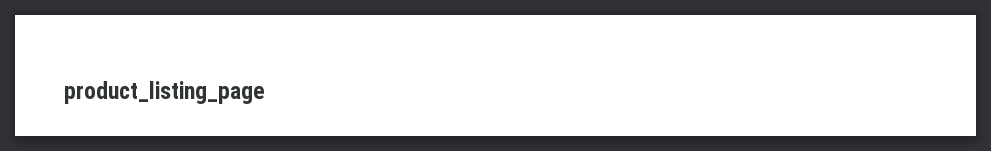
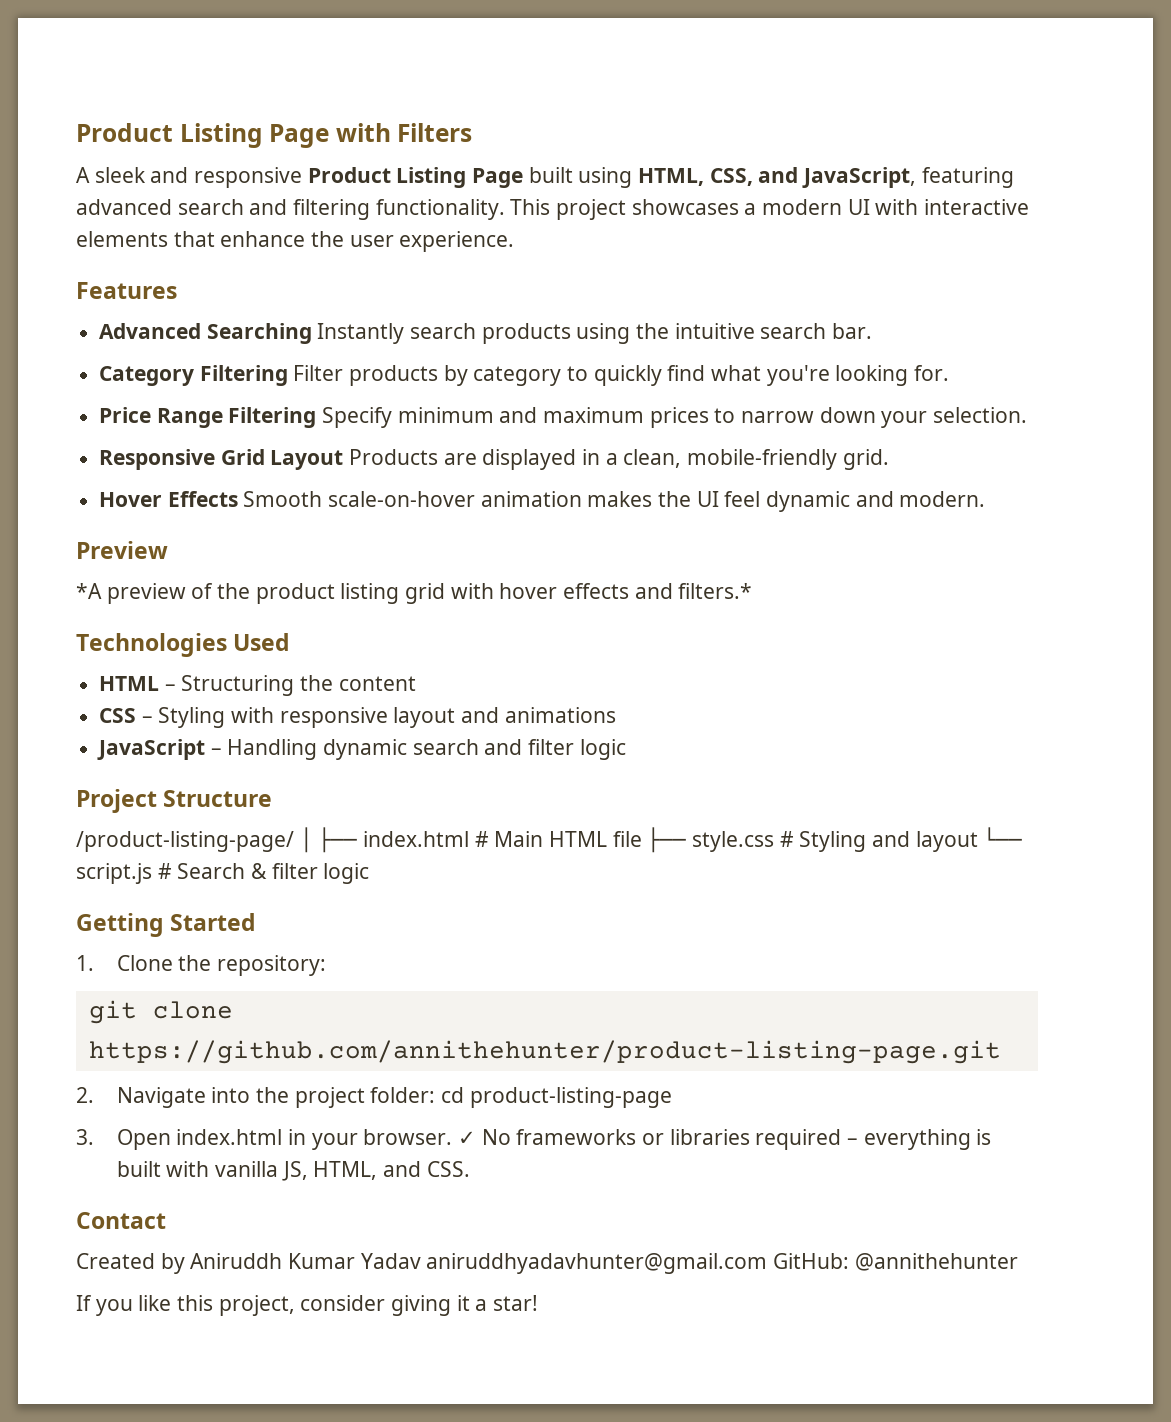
- product_listing_page
+ Product Listing Page with Filters
+ A sleek and responsive Product Listing Page built using HTML, CSS, and JavaScript, featuring advanced search and filtering functionality. This project showcases a modern UI with interactive elements that enhance the user experience.
+ Features
+ Advanced Searching Instantly search products using the intuitive search bar.
+ Category Filtering Filter products by category to quickly find what you're looking for.
+ Price Range Filtering Specify minimum and maximum prices to narrow down your selection.
+ Responsive Grid Layout Products are displayed in a clean, mobile-friendly grid.
+ Hover Effects Smooth scale-on-hover animation makes the UI feel dynamic and modern.
+ Preview
+ *A preview of the product listing grid with hover effects and filters.*
+ Technologies Used
+ HTML – Structuring the content
+ CSS – Styling with responsive layout and animations
+ JavaScript – Handling dynamic search and filter logic
+ Project Structure
+ /product-listing-page/ │ ├── index.html # Main HTML file ├── style.css # Styling and layout └── script.js # Search & filter logic
+ Getting Started
+ 1. Clone the repository:
+ git clone https://github.com/annithehunter/product-listing-page.git
+ 2. Navigate into the project folder: cd product-listing-page
+ 3. Open index.html in your browser. ✓ No frameworks or libraries required – everything is built with vanilla JS, HTML, and CSS.
+ Contact
+ Created by Aniruddh Kumar Yadav aniruddhyadavhunter@gmail.com GitHub: @annithehunter
+ If you like this project, consider giving it a star!

